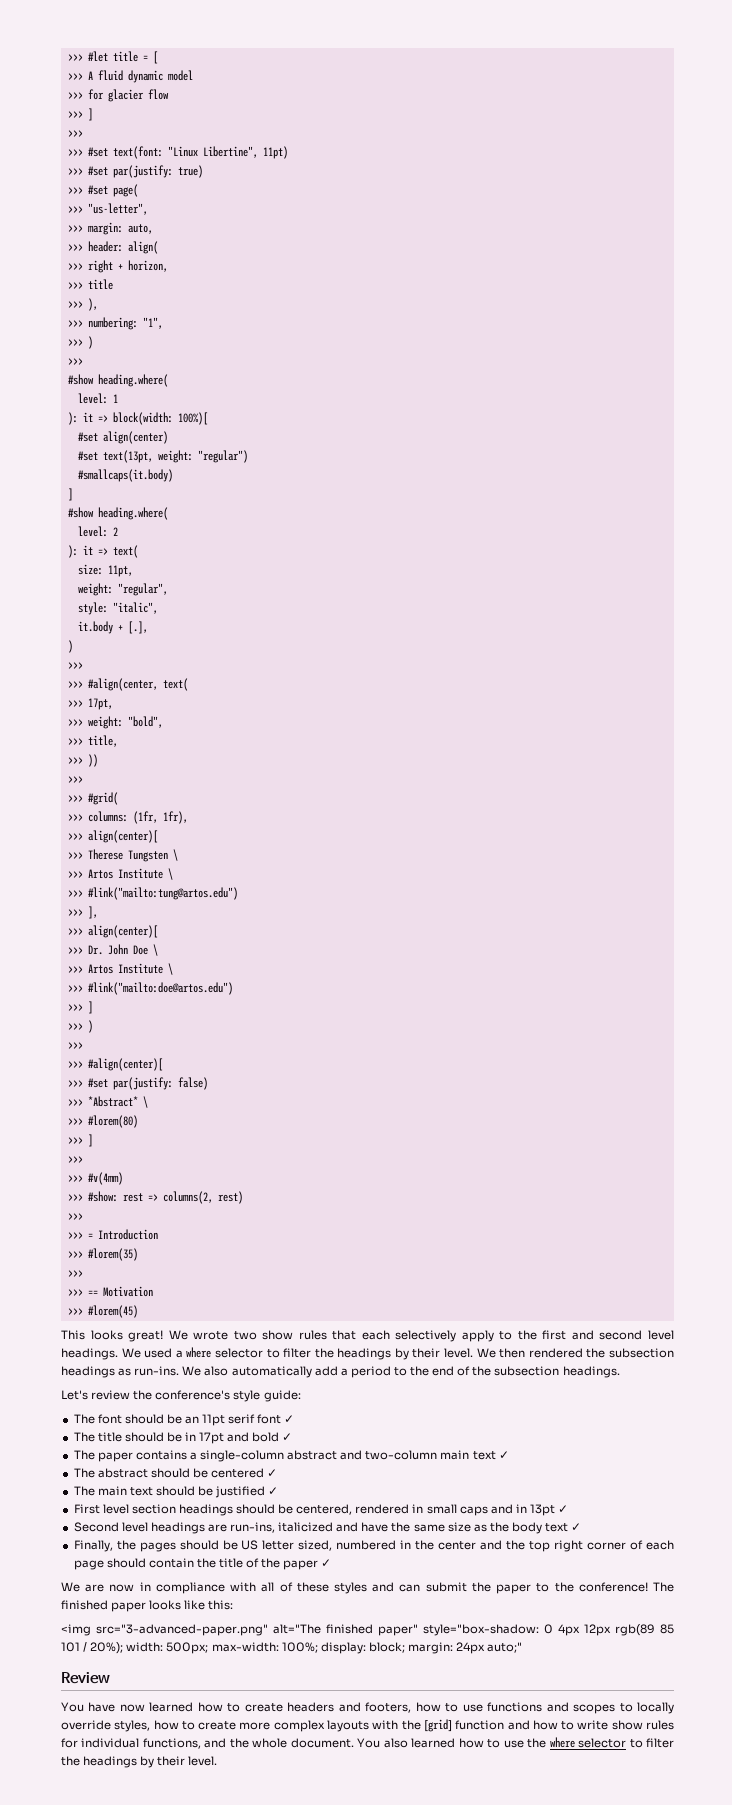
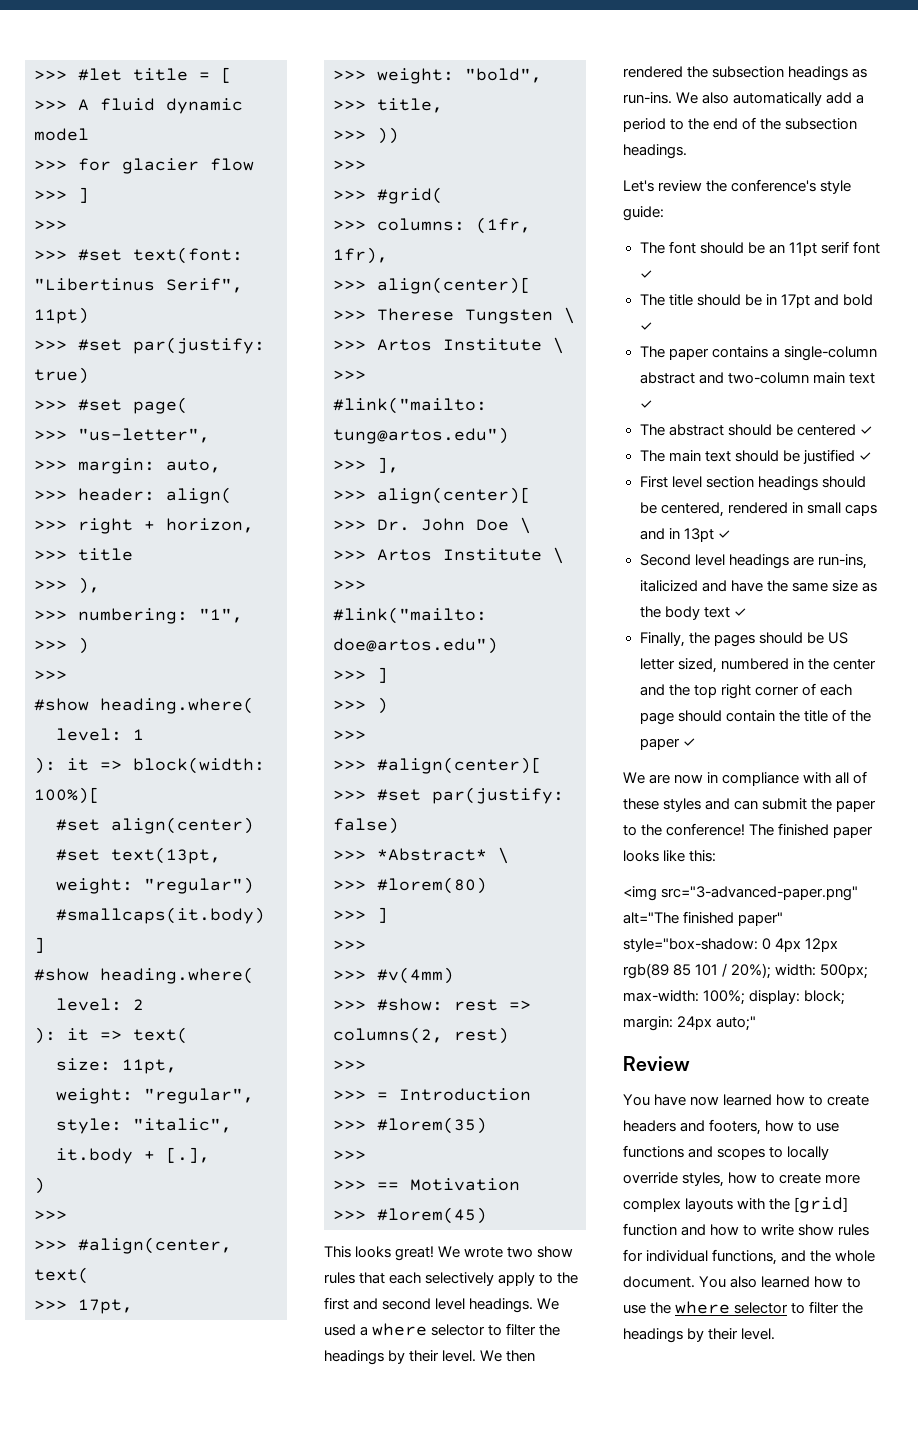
- >>> #set text(font: "Linux Libertine", 11pt)
+ >>> #set text(font: "Libertinus Serif", 11pt)

